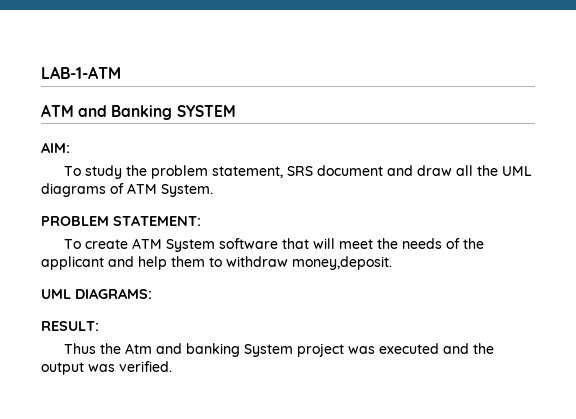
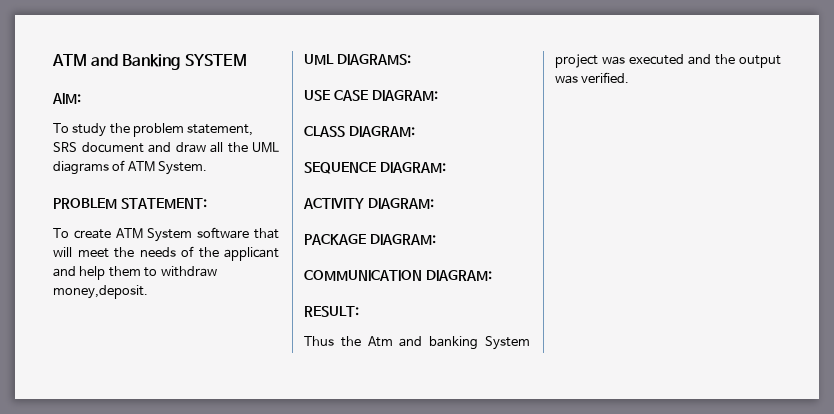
- LAB-1-ATM
+ USE CASE DIAGRAM:
+ CLASS DIAGRAM:
+ SEQUENCE DIAGRAM:
+ ACTIVITY DIAGRAM:
+ PACKAGE DIAGRAM:
+ COMMUNICATION DIAGRAM:

